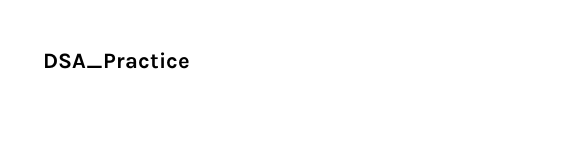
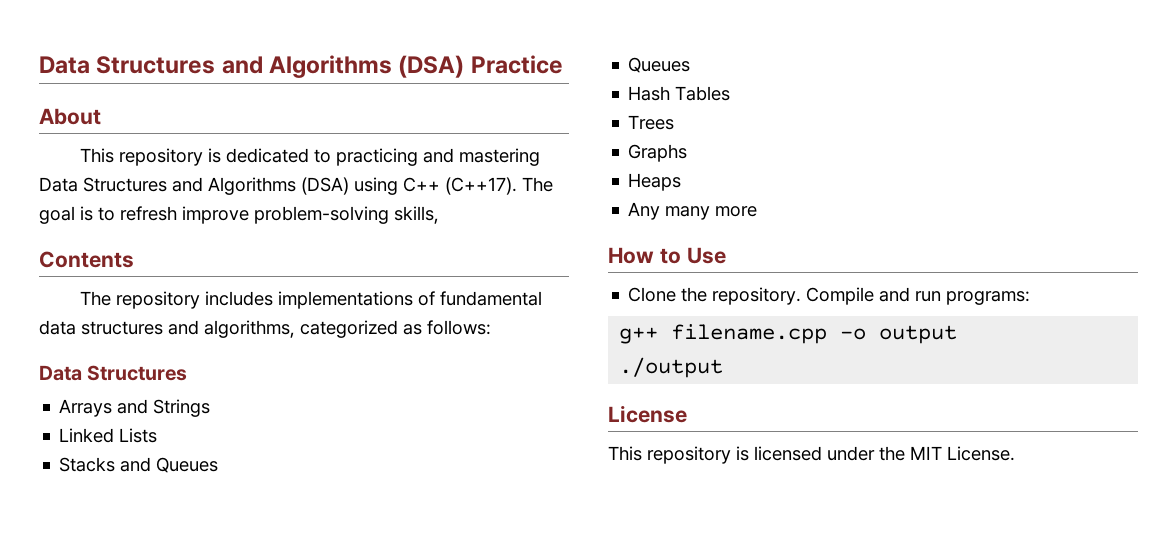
- DSA_Practice
+ Data Structures and Algorithms (DSA) Practice
+ About
+ This repository is dedicated to practicing and mastering Data Structures and Algorithms (DSA) using C++ (C++17). The goal is to refresh improve problem-solving skills,
+ Contents
+ The repository includes implementations of fundamental data structures and algorithms, categorized as follows:
+ Data Structures
+ Arrays and Strings
+ Linked Lists
+ Stacks and Queues
+ Queues
+ Hash Tables
+ Trees
+ Graphs
+ Heaps
+ Any many more
+ How to Use
+ Clone the repository. Compile and run programs:
+ g++ filename.cpp -o output
+ ./output
+ License
+ This repository is licensed under the MIT License.

